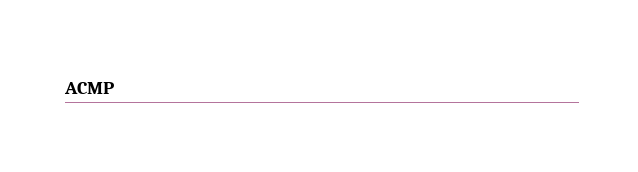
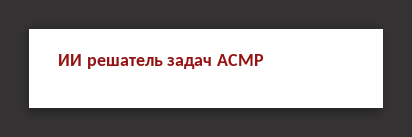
- ACMP
+ ИИ решатель задач ACMP

